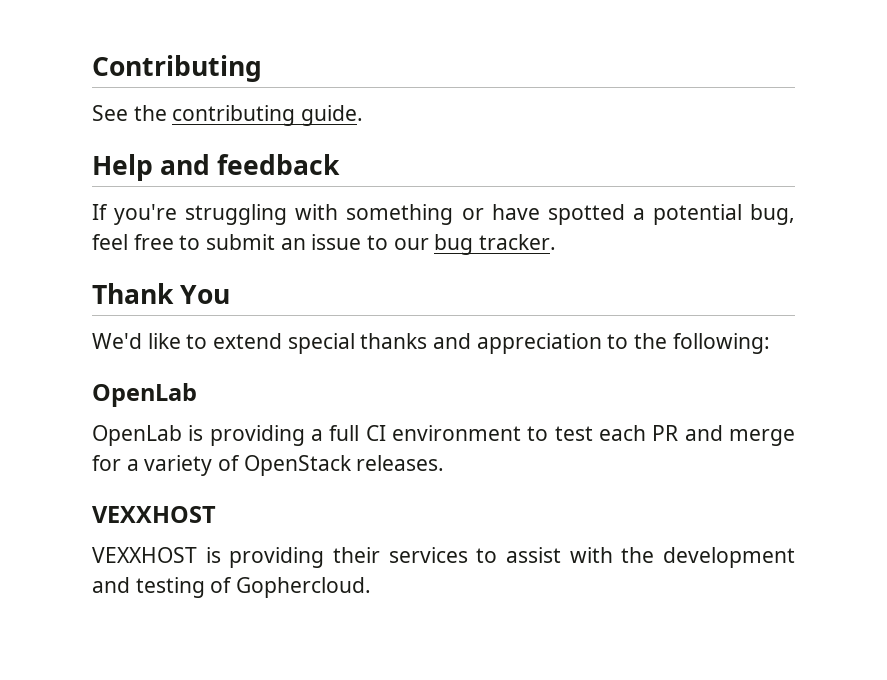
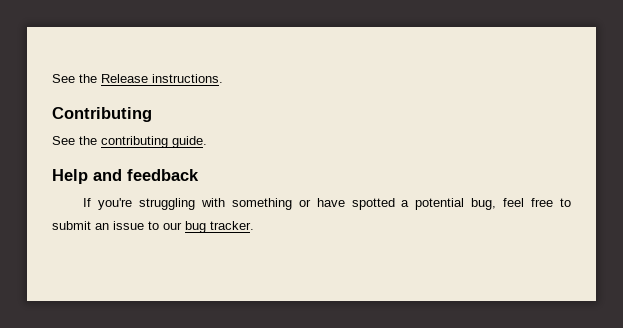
+ See the Release instructions.
- Thank You
- We'd like to extend special thanks and appreciation to the following:
- OpenLab
- OpenLab is providing a full CI environment to test each PR and merge for a variety of OpenStack releases.
- VEXXHOST
- VEXXHOST is providing their services to assist with the development and testing of Gophercloud.

